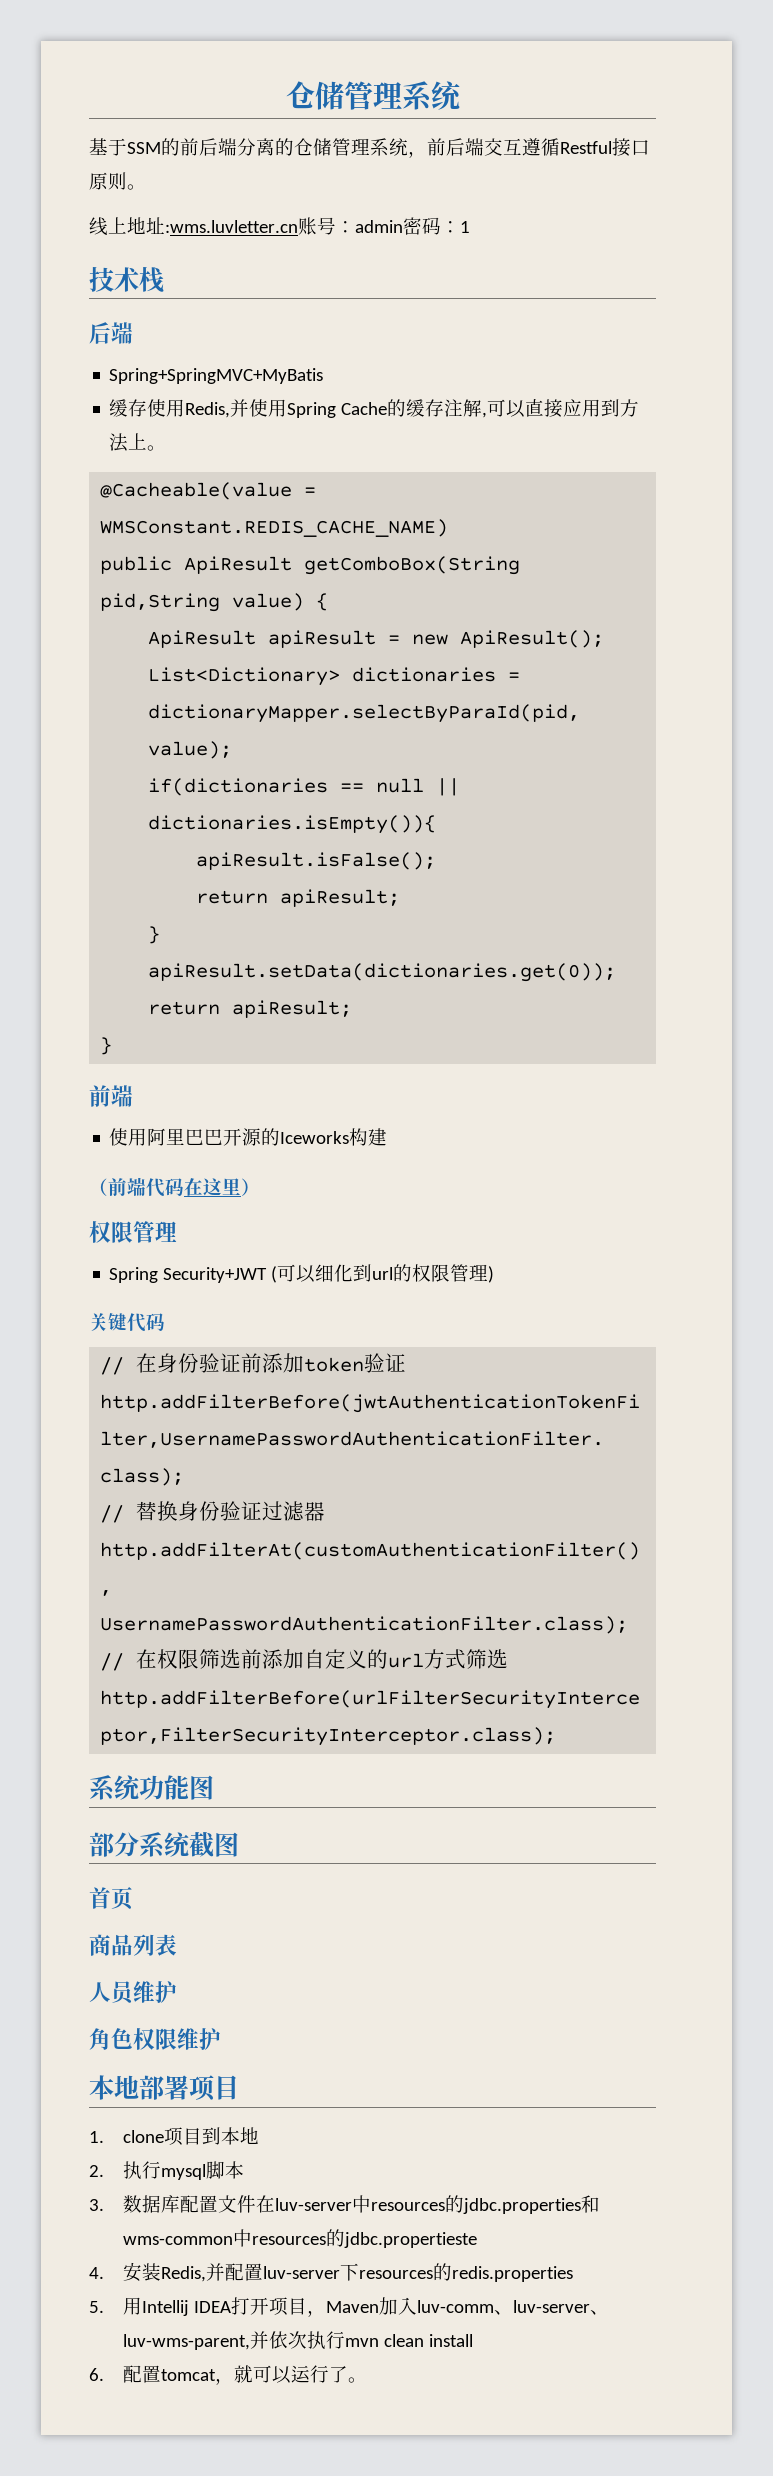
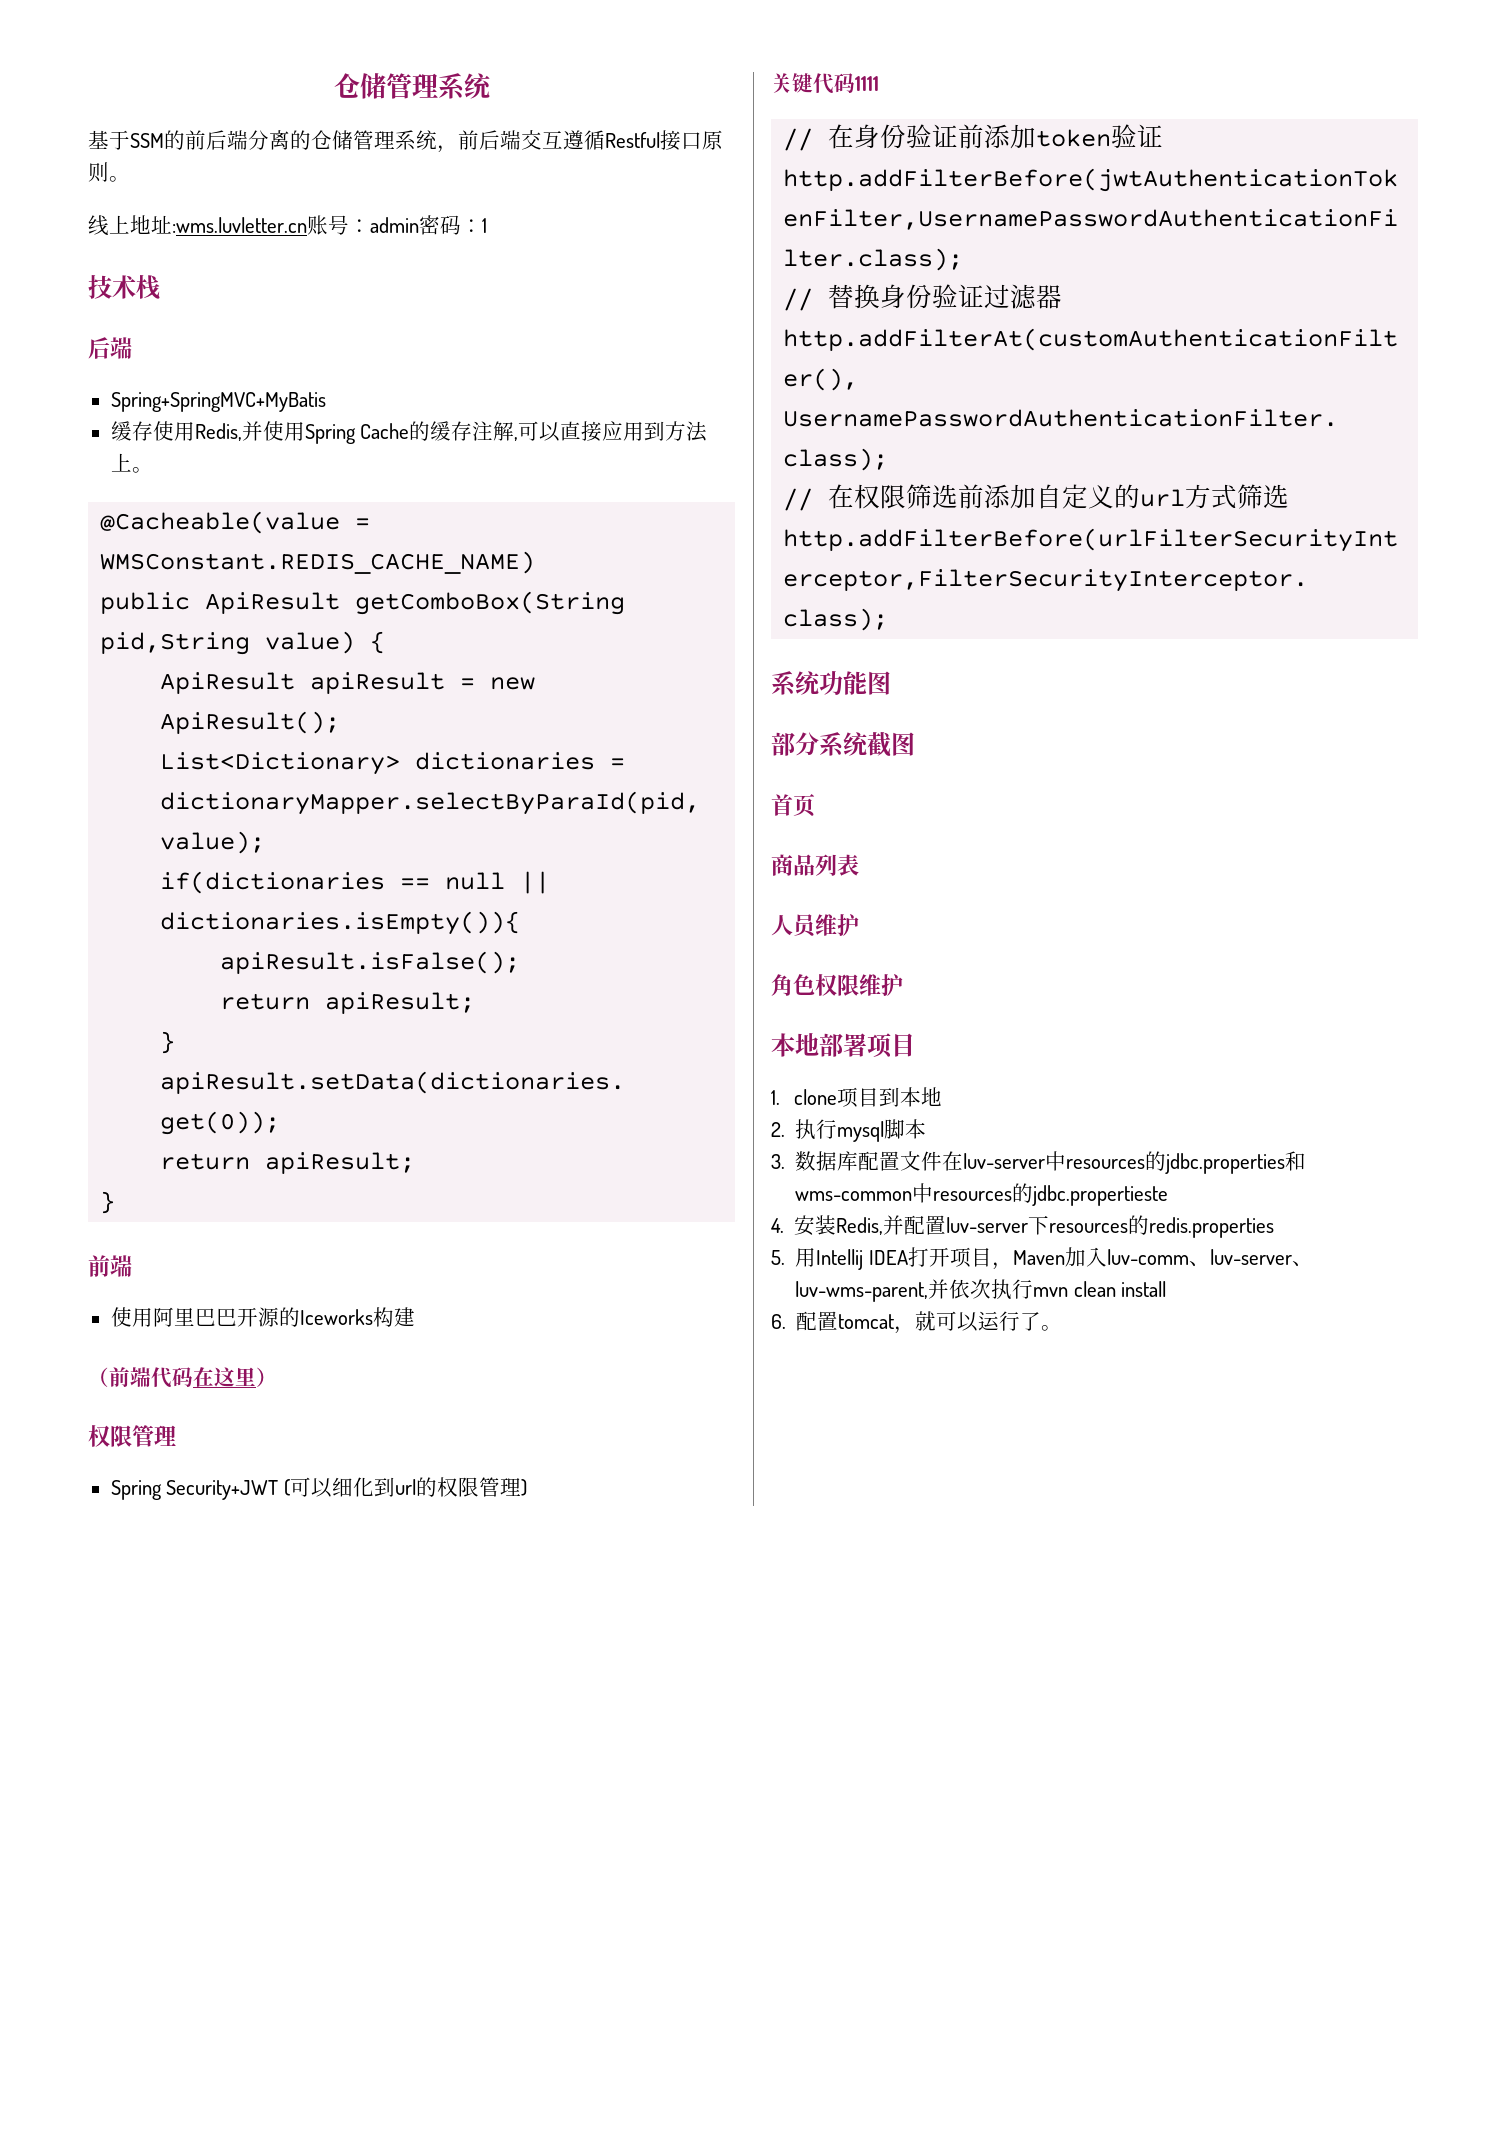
- 关键代码
+ 关键代码1111

